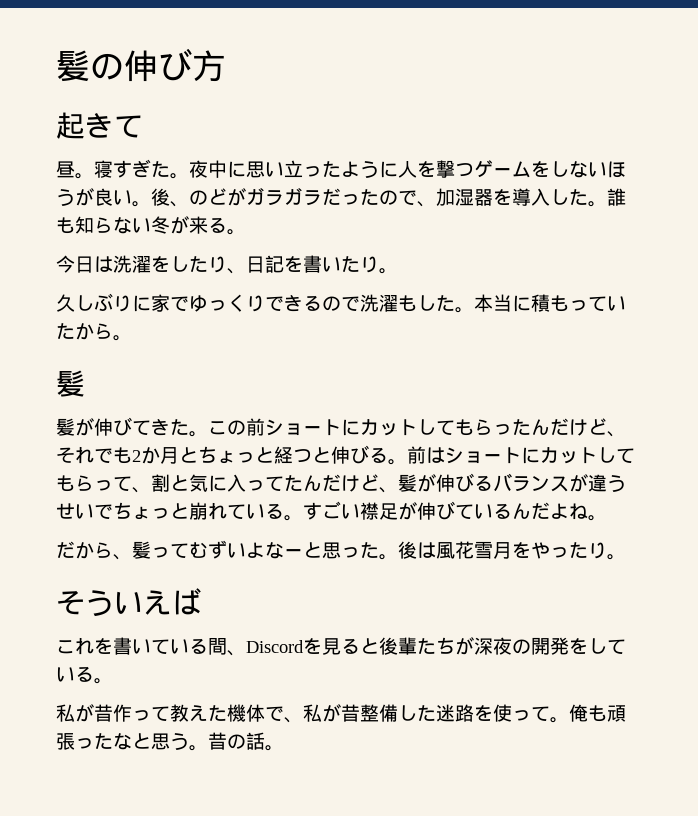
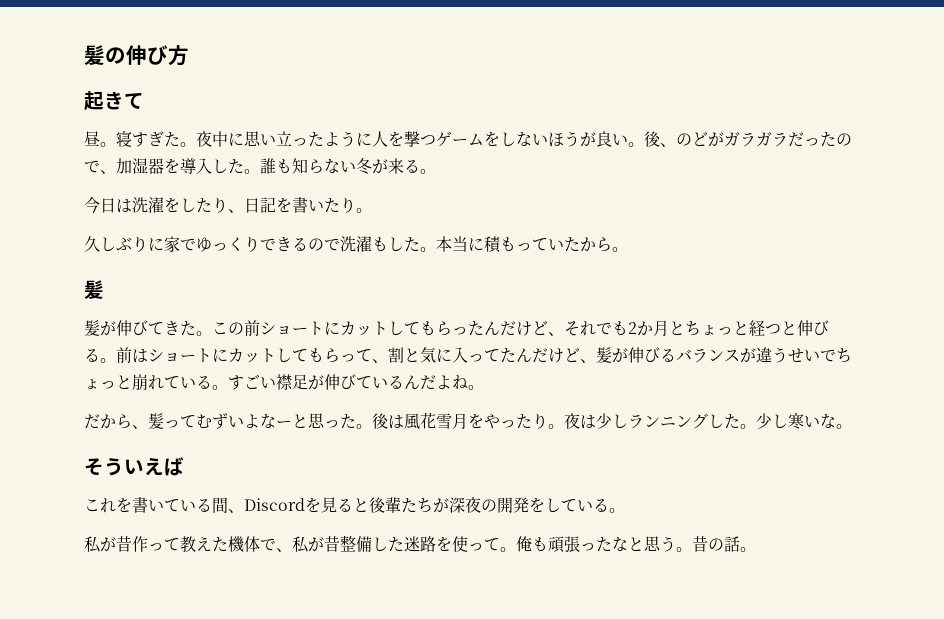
+ 夜は少しランニングした。少し寒いな。

